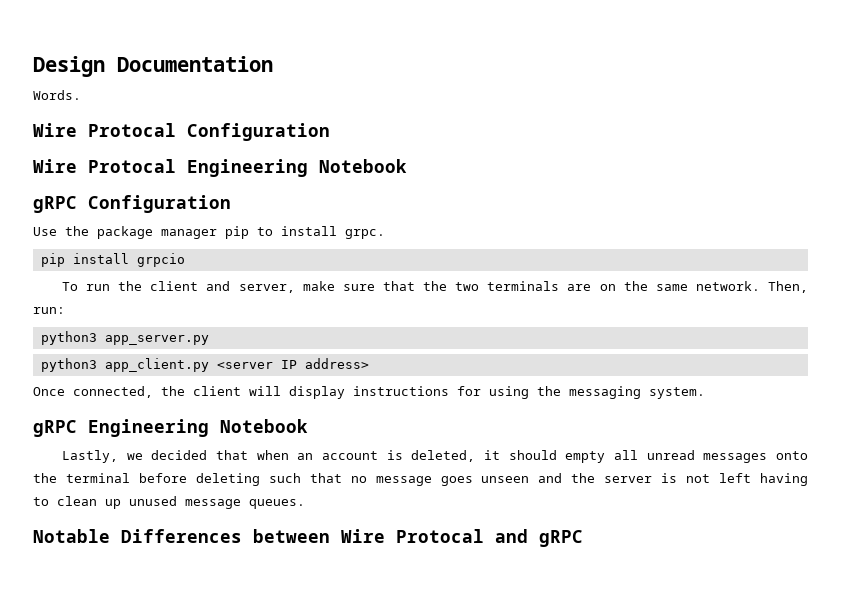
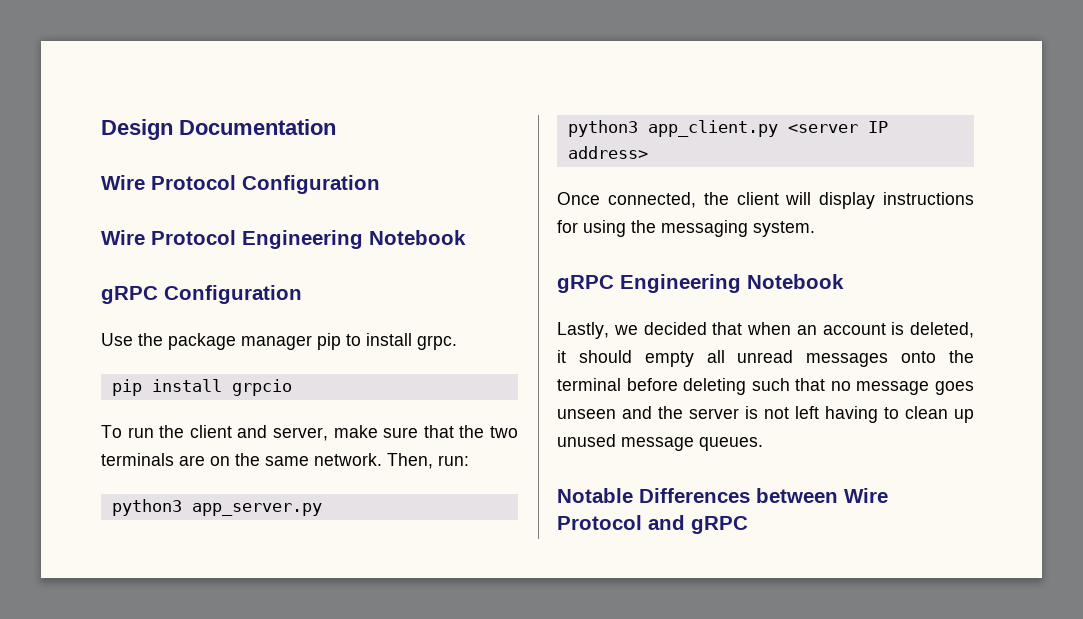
- Words.
- Wire Protocal Configuration
+ Wire Protocol Configuration
- Wire Protocal Engineering Notebook
+ Wire Protocol Engineering Notebook
- Notable Differences between Wire Protocal and gRPC
+ Notable Differences between Wire Protocol and gRPC

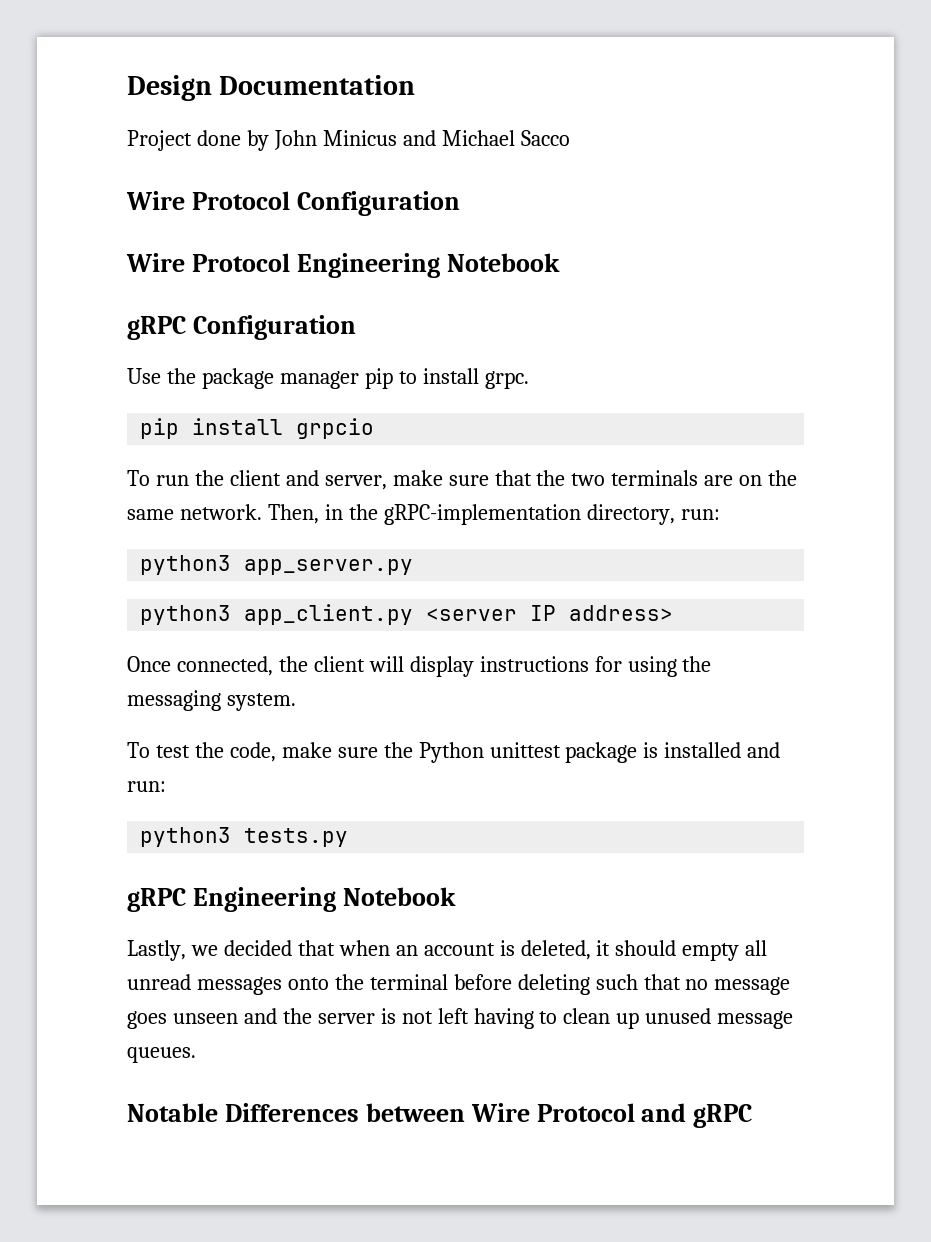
+ Project done by John Minicus and Michael Sacco
- Then, run:
+ Then, in the gRPC-implementation directory, run:
+ To test the code, make sure the Python unittest package is installed and run:
+ python3 tests.py

